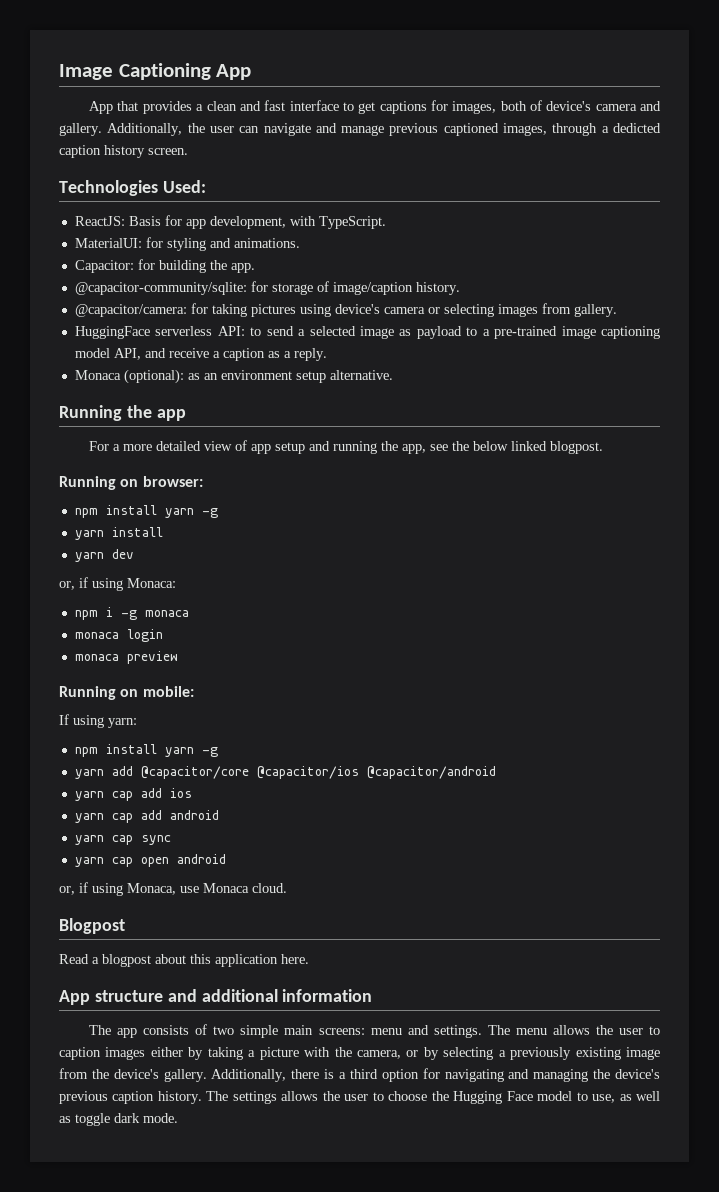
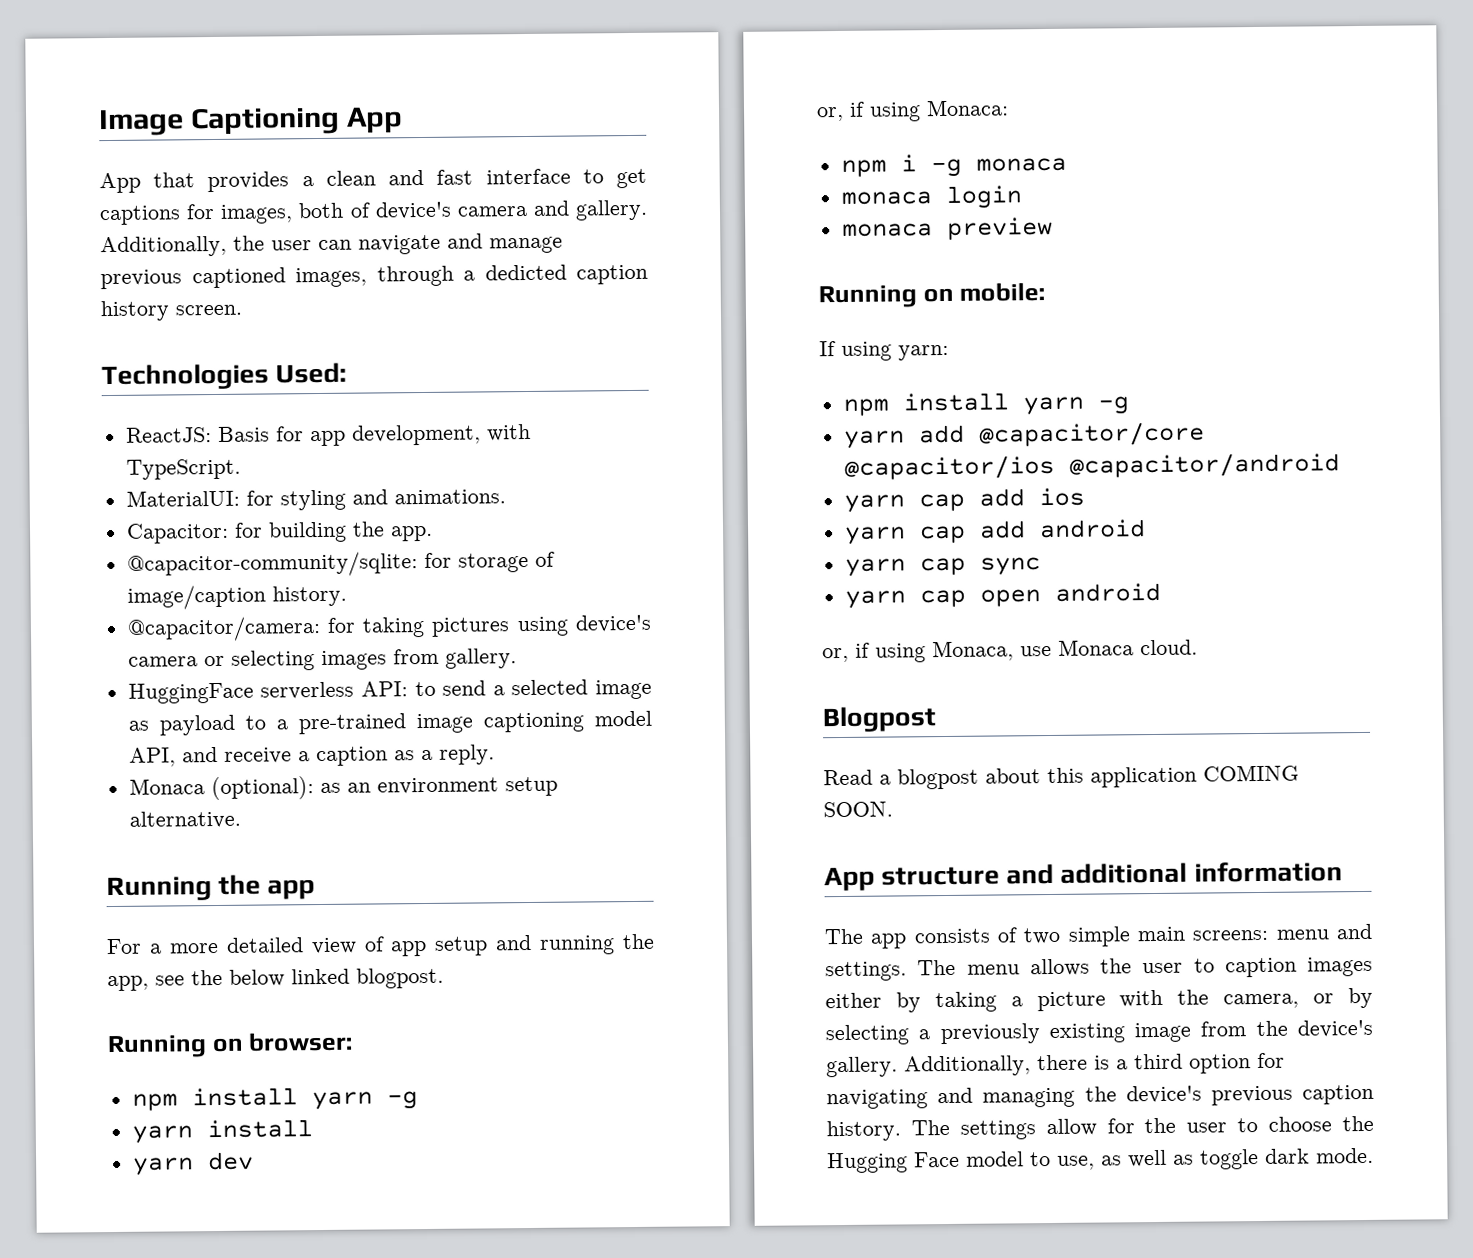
- Read a blogpost about this application here.
+ Read a blogpost about this application COMING SOON.
- The settings allows the user to choose the Hugging Face model to use, as well as toggle dark mode.
+ The settings allow for the user to choose the Hugging Face model to use, as well as toggle dark mode.

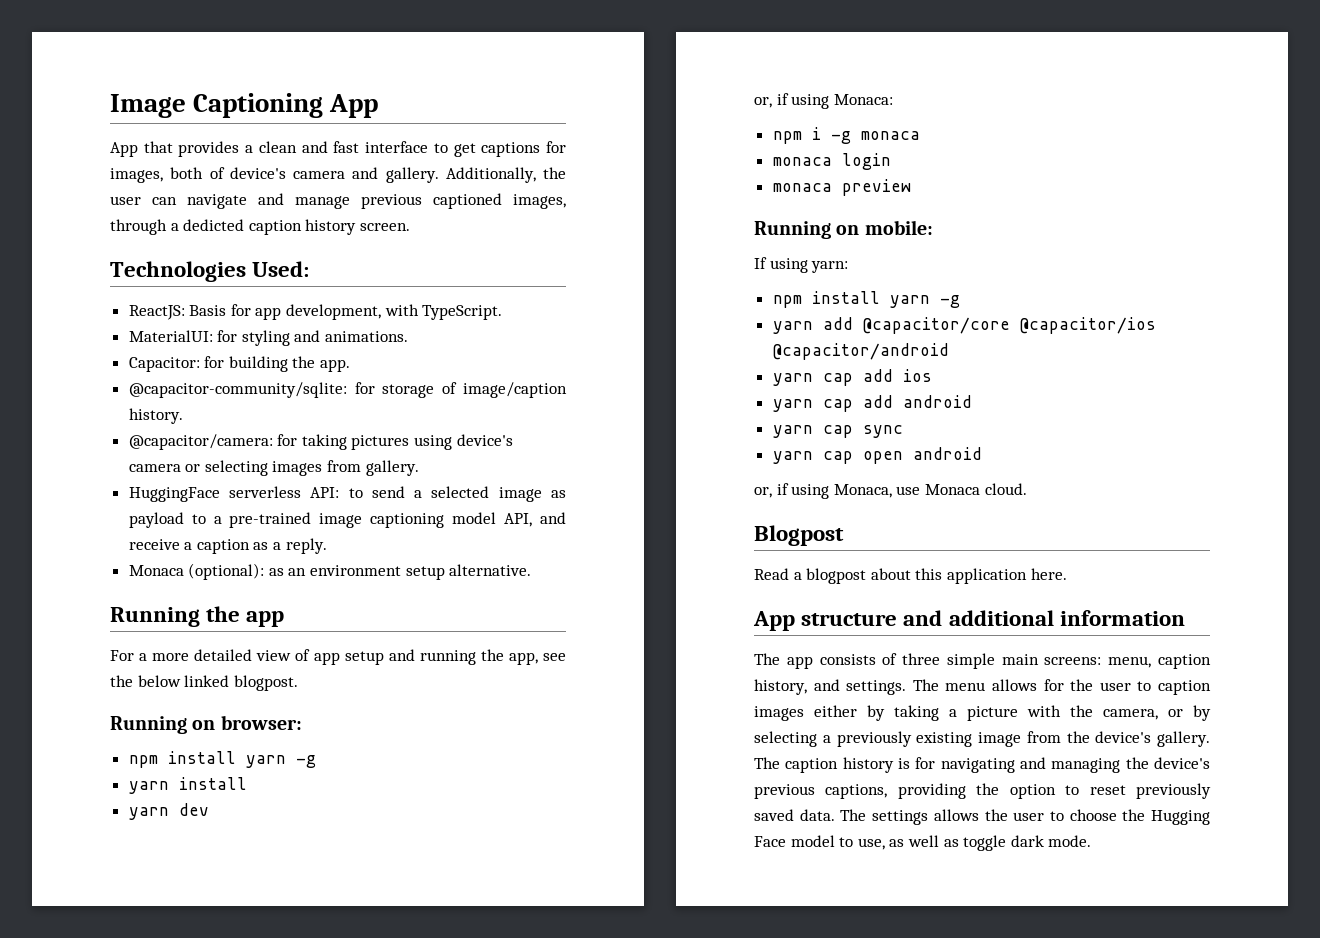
- Read a blogpost about this application COMING SOON.
+ Read a blogpost about this application here.
- The app consists of two simple main screens: menu and settings.
+ The app consists of three simple main screens: menu, caption history, and settings.
- The menu allows the user to caption images either by taking a picture with the camera, or by selecting a previously existing image from the device's gallery.
+ The menu allows for the user to caption images either by taking a picture with the camera, or by selecting a previously existing image from the device's gallery.
- Additionally, there is a third option for navigating and managing the device's previous caption history. The settings allow for the user to choose the Hugging Face model to use, as well as toggle dark mode.
+ The caption history is for navigating and managing the device's previous captions, providing the option to reset previously saved data. The settings allows the user to choose the Hugging Face model to use, as well as toggle dark mode.

